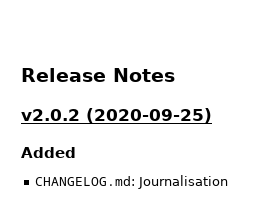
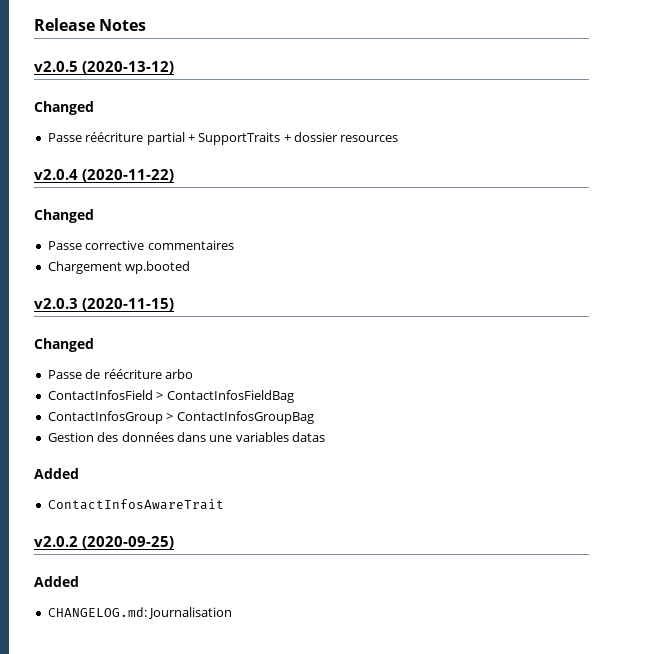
+ v2.0.5 (2020-13-12)
+ Changed
+ Passe réécriture partial + SupportTraits + dossier resources
+ v2.0.4 (2020-11-22)
+ Changed
+ Passe corrective commentaires
+ Chargement wp.booted
+ v2.0.3 (2020-11-15)
+ Changed
+ Passe de réécriture arbo
+ ContactInfosField > ContactInfosFieldBag
+ ContactInfosGroup > ContactInfosGroupBag
+ Gestion des données dans une variables datas
+ Added
+ ContactInfosAwareTrait

